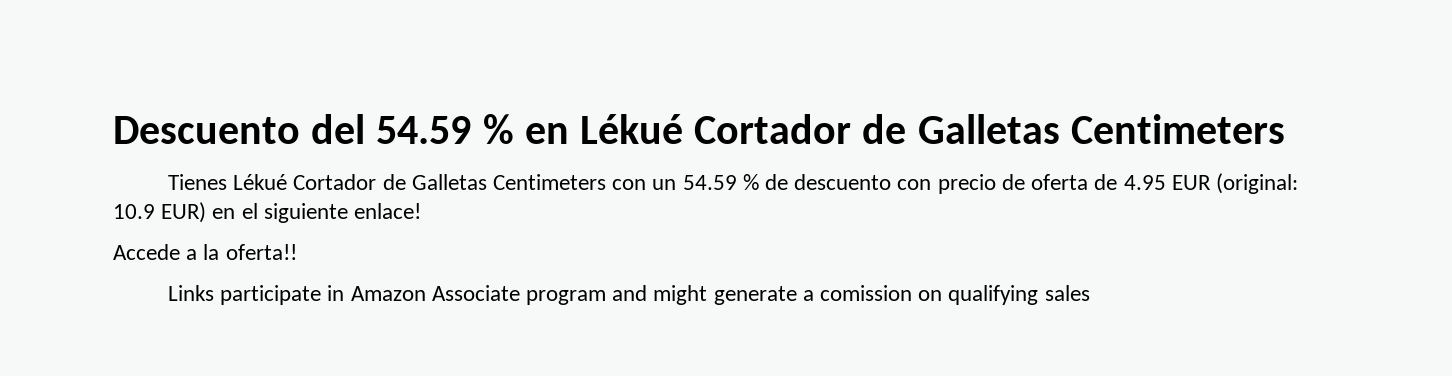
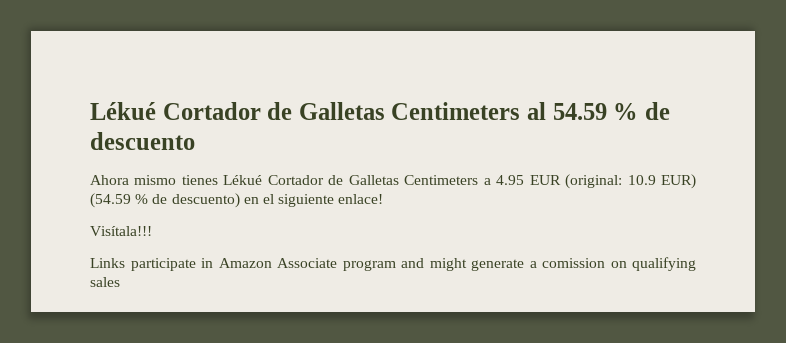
- Descuento del 54.59 % en Lékué Cortador de Galletas Centimeters
- Tienes Lékué Cortador de Galletas Centimeters con un 54.59 % de descuento con precio de oferta de 4.95 EUR (original: 10.9 EUR) en el siguiente enlace!
+ Lékué Cortador de Galletas Centimeters al 54.59 % de descuento
+ Ahora mismo tienes Lékué Cortador de Galletas Centimeters a 4.95 EUR (original: 10.9 EUR) (54.59 % de descuento) en el siguiente enlace!
- Accede a la oferta!!
+ Visítala!!!

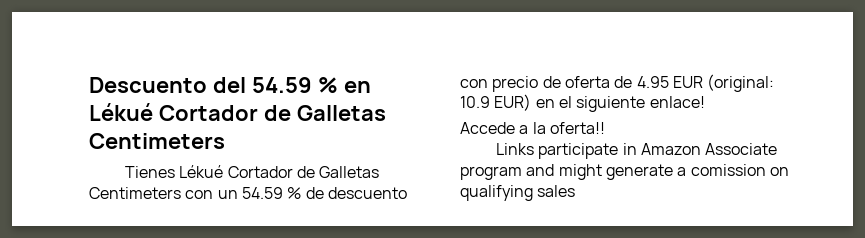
- Lékué Cortador de Galletas Centimeters al 54.59 % de descuento
- Ahora mismo tienes Lékué Cortador de Galletas Centimeters a 4.95 EUR (original: 10.9 EUR) (54.59 % de descuento) en el siguiente enlace!
+ Descuento del 54.59 % en Lékué Cortador de Galletas Centimeters
+ Tienes Lékué Cortador de Galletas Centimeters con un 54.59 % de descuento con precio de oferta de 4.95 EUR (original: 10.9 EUR) en el siguiente enlace!
- Visítala!!!
+ Accede a la oferta!!

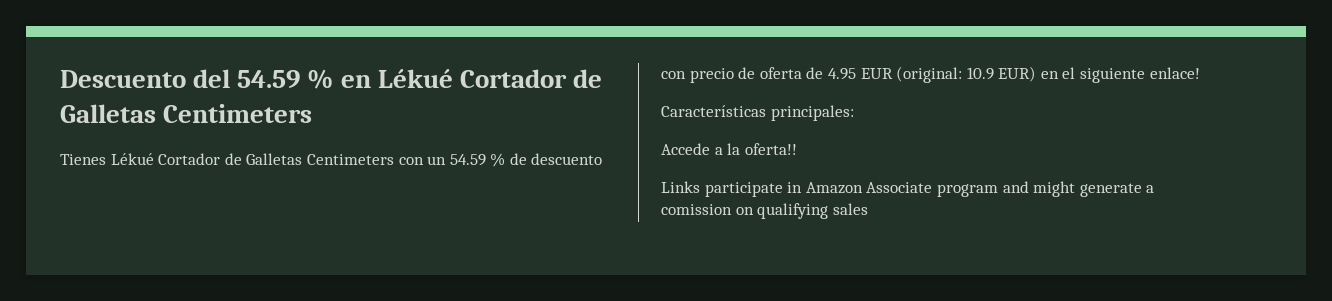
+ Características principales:

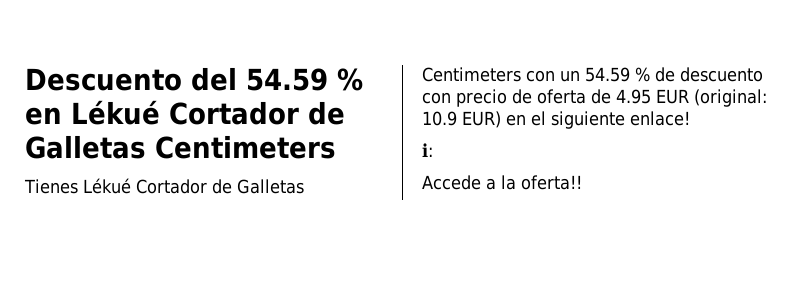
- Características principales:
+ ℹ:
- Links participate in Amazon Associate program and might generate a comission on qualifying sales

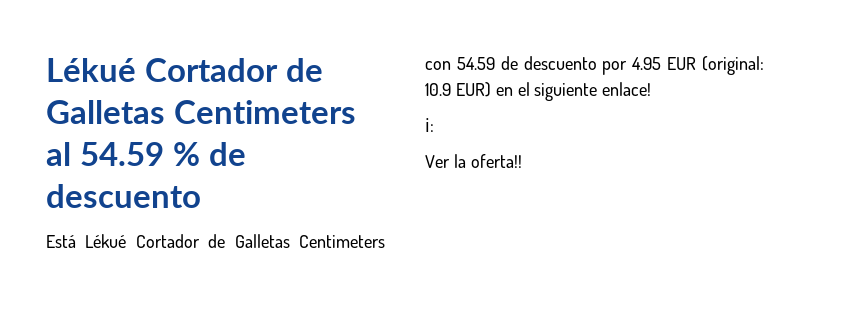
- Descuento del 54.59 % en Lékué Cortador de Galletas Centimeters
- Tienes Lékué Cortador de Galletas Centimeters con un 54.59 % de descuento con precio de oferta de 4.95 EUR (original: 10.9 EUR) en el siguiente enlace!
+ Lékué Cortador de Galletas Centimeters al 54.59 % de descuento
+ Está Lékué Cortador de Galletas Centimeters con 54.59 de descuento por 4.95 EUR (original: 10.9 EUR) en el siguiente enlace!
- Accede a la oferta!!
+ Ver la oferta!!

